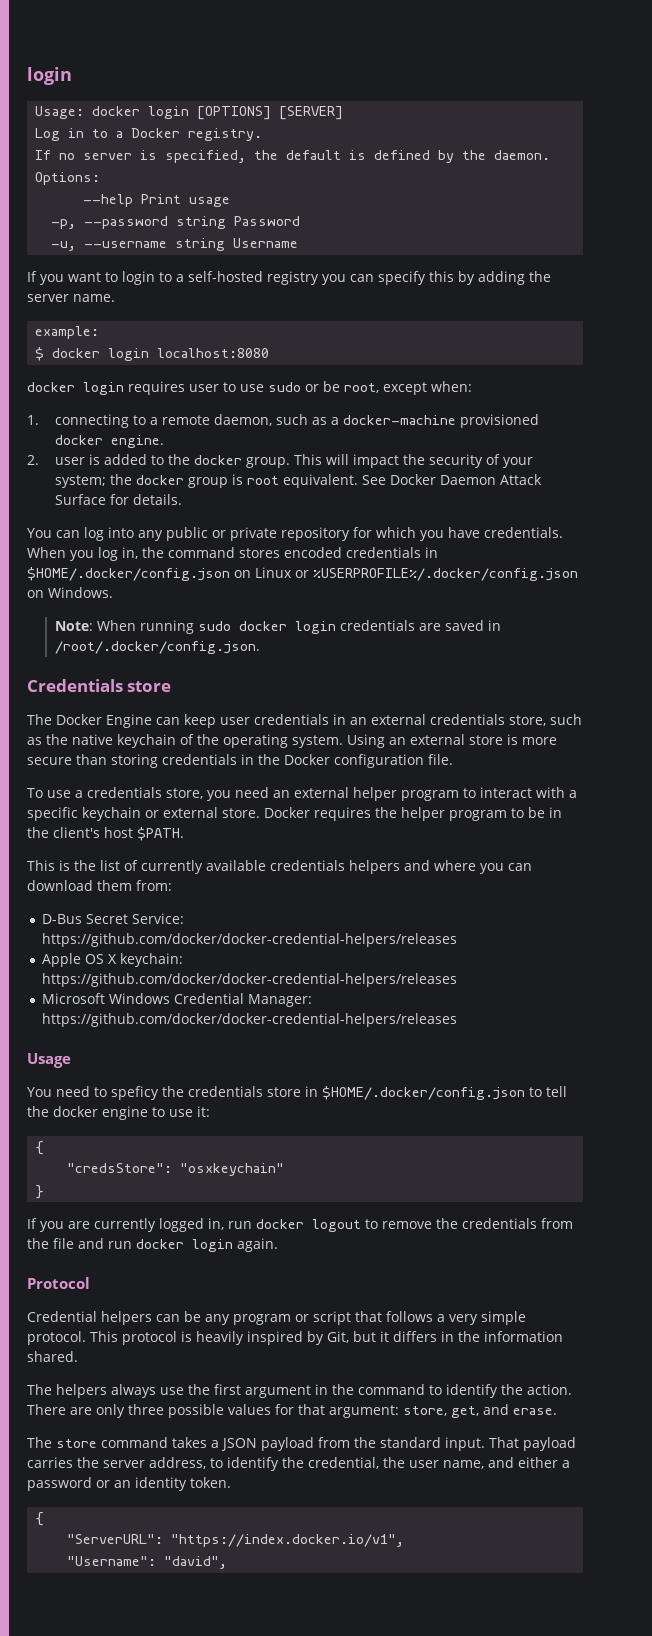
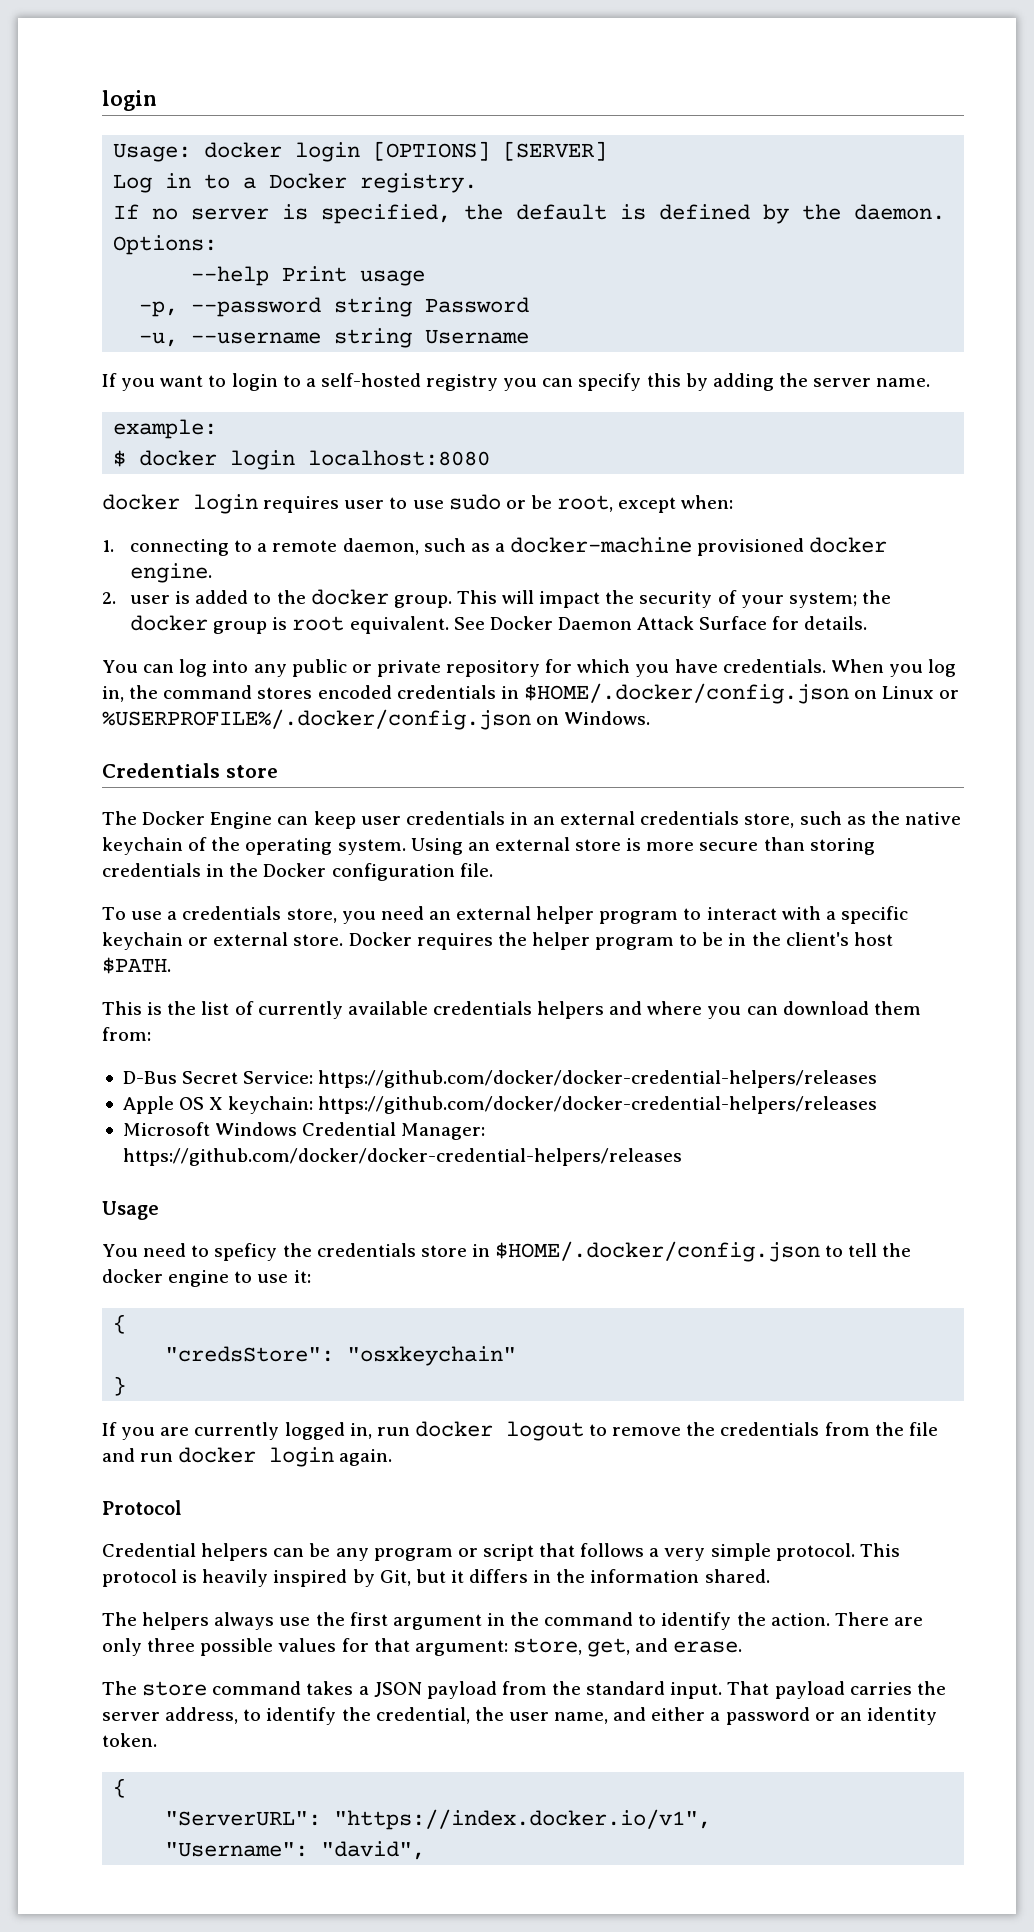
- Note: When running sudo docker login credentials are saved in /root/.docker/config.json.

